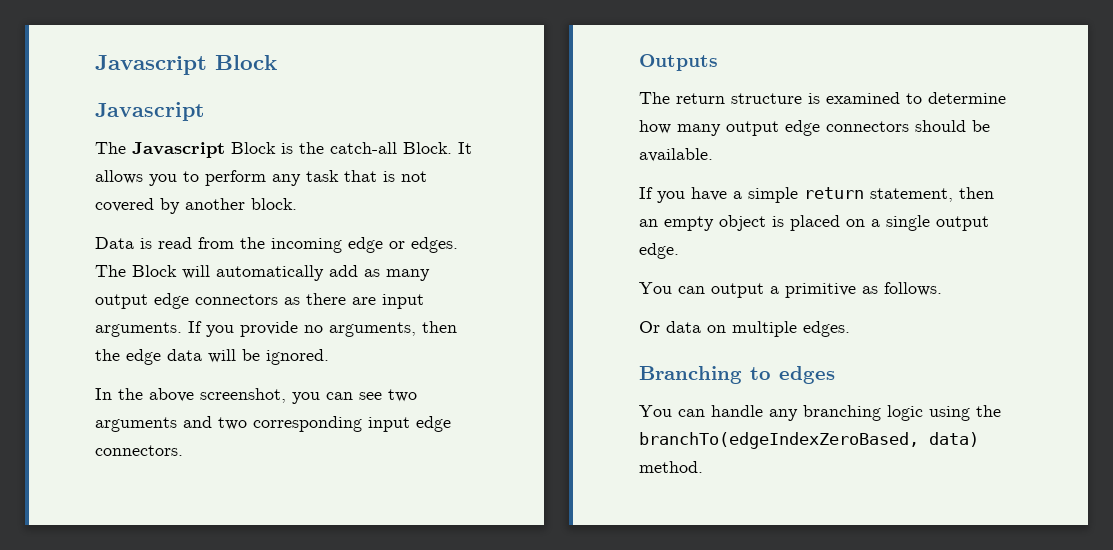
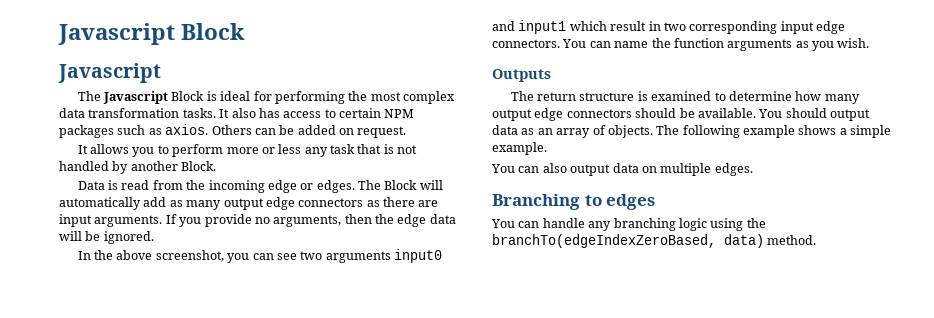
- The Javascript Block is the catch-all Block. It allows you to perform any task that is not covered by another block.
+ The Javascript Block is ideal for performing the most complex data transformation tasks. It also has access to certain NPM packages such as axios. Others can be added on request.
+ It allows you to perform more or less any task that is not handled by another Block.
- In the above screenshot, you can see two arguments and two corresponding input edge connectors.
+ In the above screenshot, you can see two arguments input0 and input1 which result in two corresponding input edge connectors. You can name the function arguments as you wish.
- The return structure is examined to determine how many output edge connectors should be available.
- If you have a simple return statement, then an empty object is placed on a single output edge.
- You can output a primitive as follows.
- Or data on multiple edges.
+ The return structure is examined to determine how many output edge connectors should be available. You should output data as an array of objects. The following example shows a simple example.
+ You can also output data on multiple edges.

